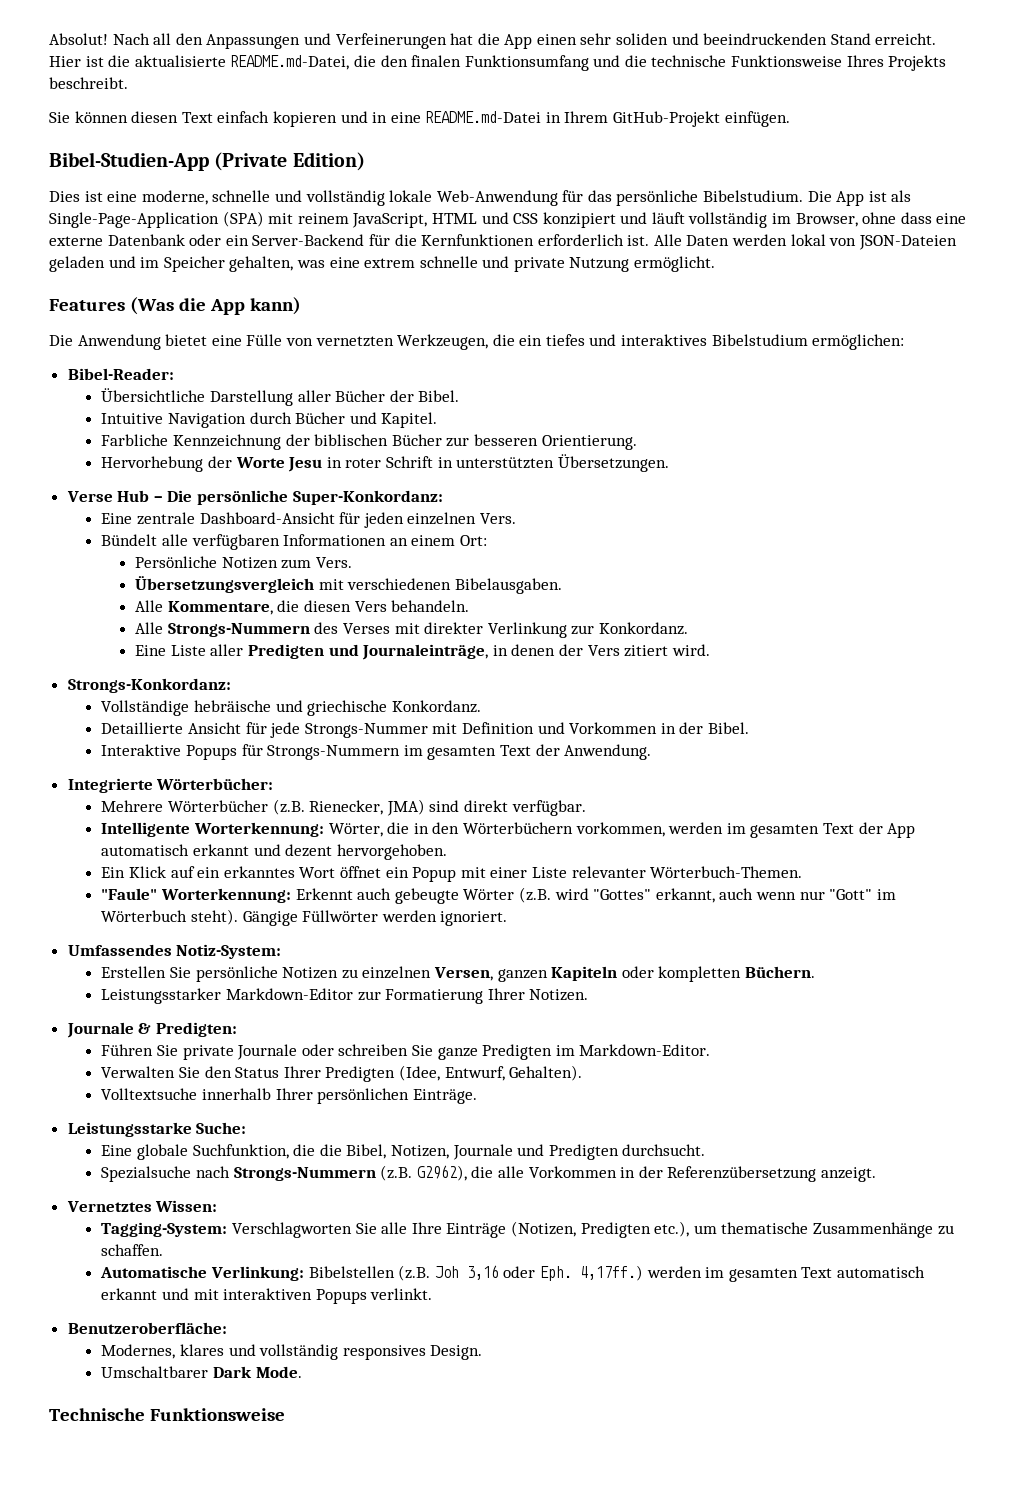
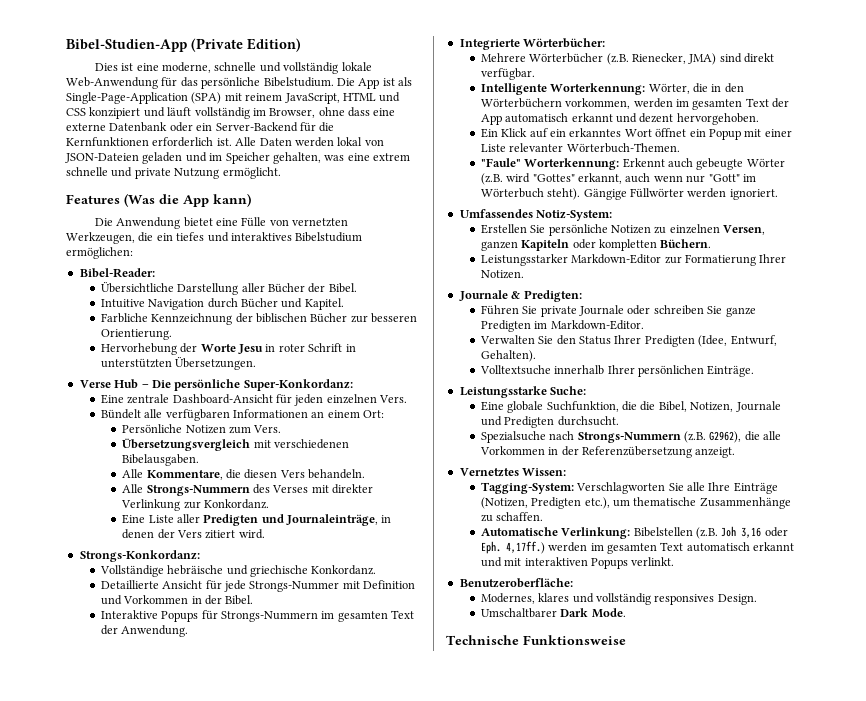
- Absolut! Nach all den Anpassungen und Verfeinerungen hat die App einen sehr soliden und beeindruckenden Stand erreicht. Hier ist die aktualisierte README.md-Datei, die den finalen Funktionsumfang und die technische Funktionsweise Ihres Projekts beschreibt.
- Sie können diesen Text einfach kopieren und in eine README.md-Datei in Ihrem GitHub-Projekt einfügen.

